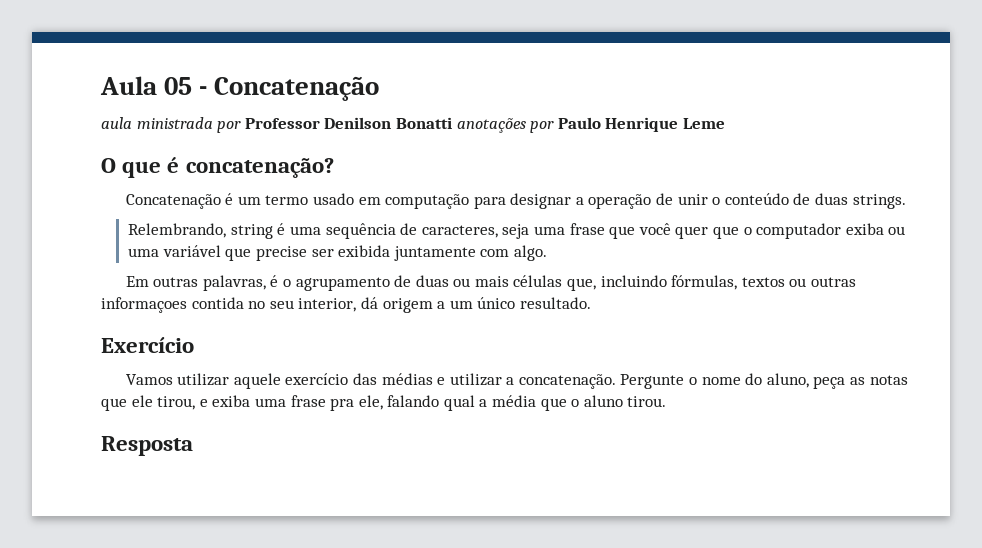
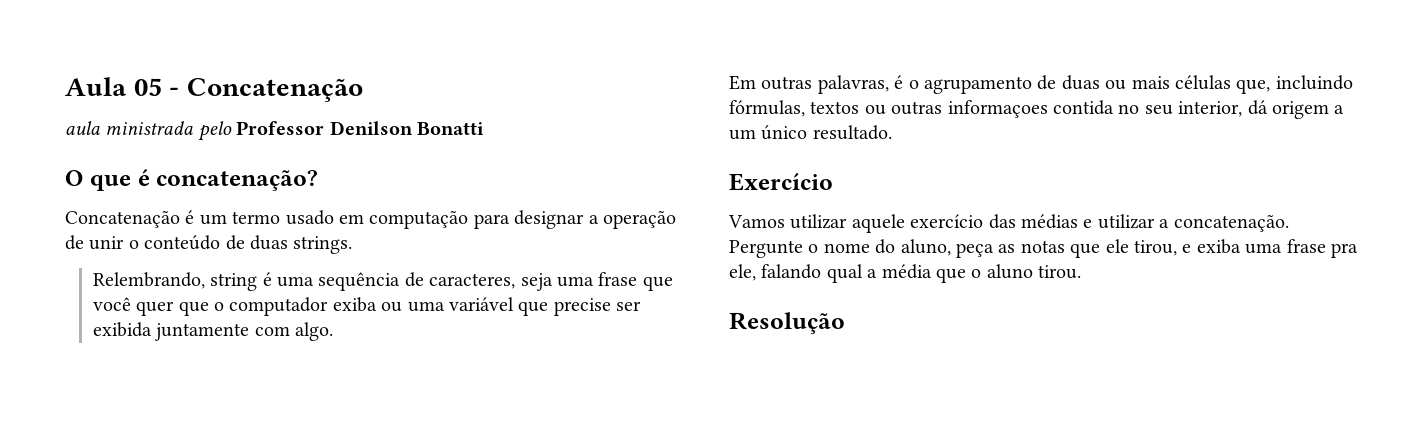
- aula ministrada por Professor Denilson Bonatti anotações por Paulo Henrique Leme
+ aula ministrada pelo Professor Denilson Bonatti
- Resposta
+ Resolução

